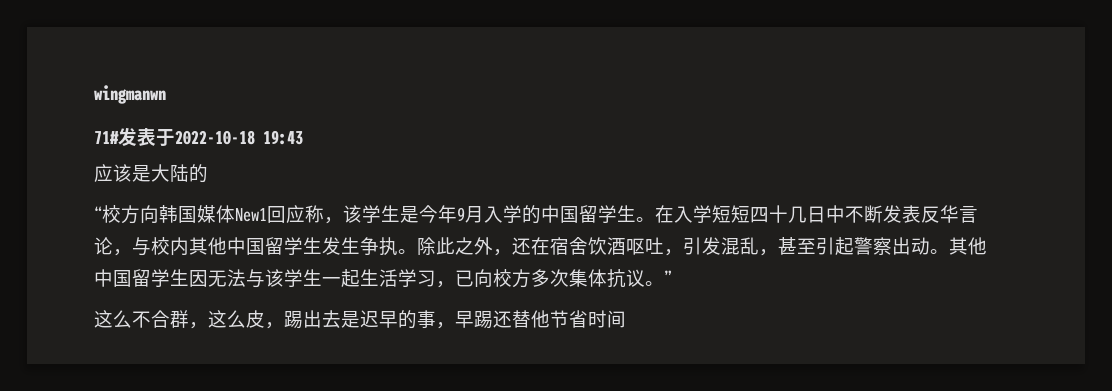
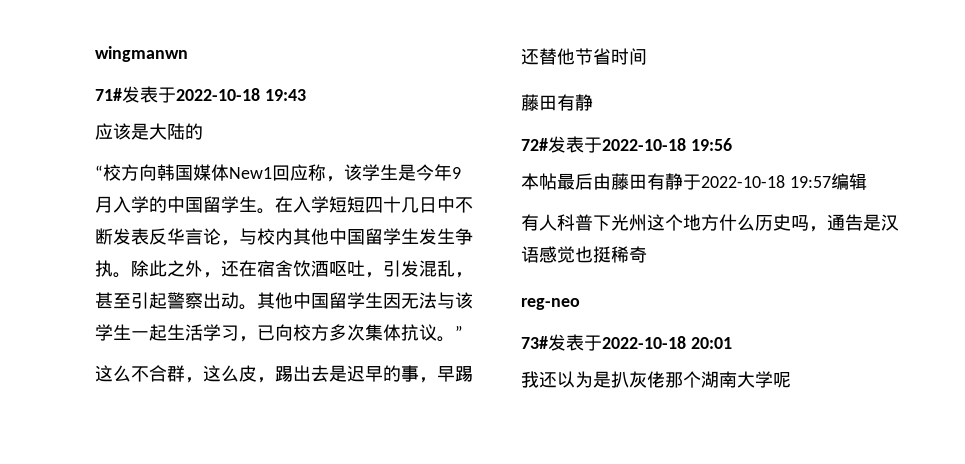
  这么不合群，这么皮，踢出去是迟早的事，早踢还替他节省时间
+ 藤田有静
+ 72#发表于2022-10-18 19:56
+ 本帖最后由藤田有静于2022-10-18 19:57编辑
+ 有人科普下光州这个地方什么历史吗，通告是汉语感觉也挺稀奇
+ reg-neo
+ 73#发表于2022-10-18 20:01
+ 我还以为是扒灰佬那个湖南大学呢

